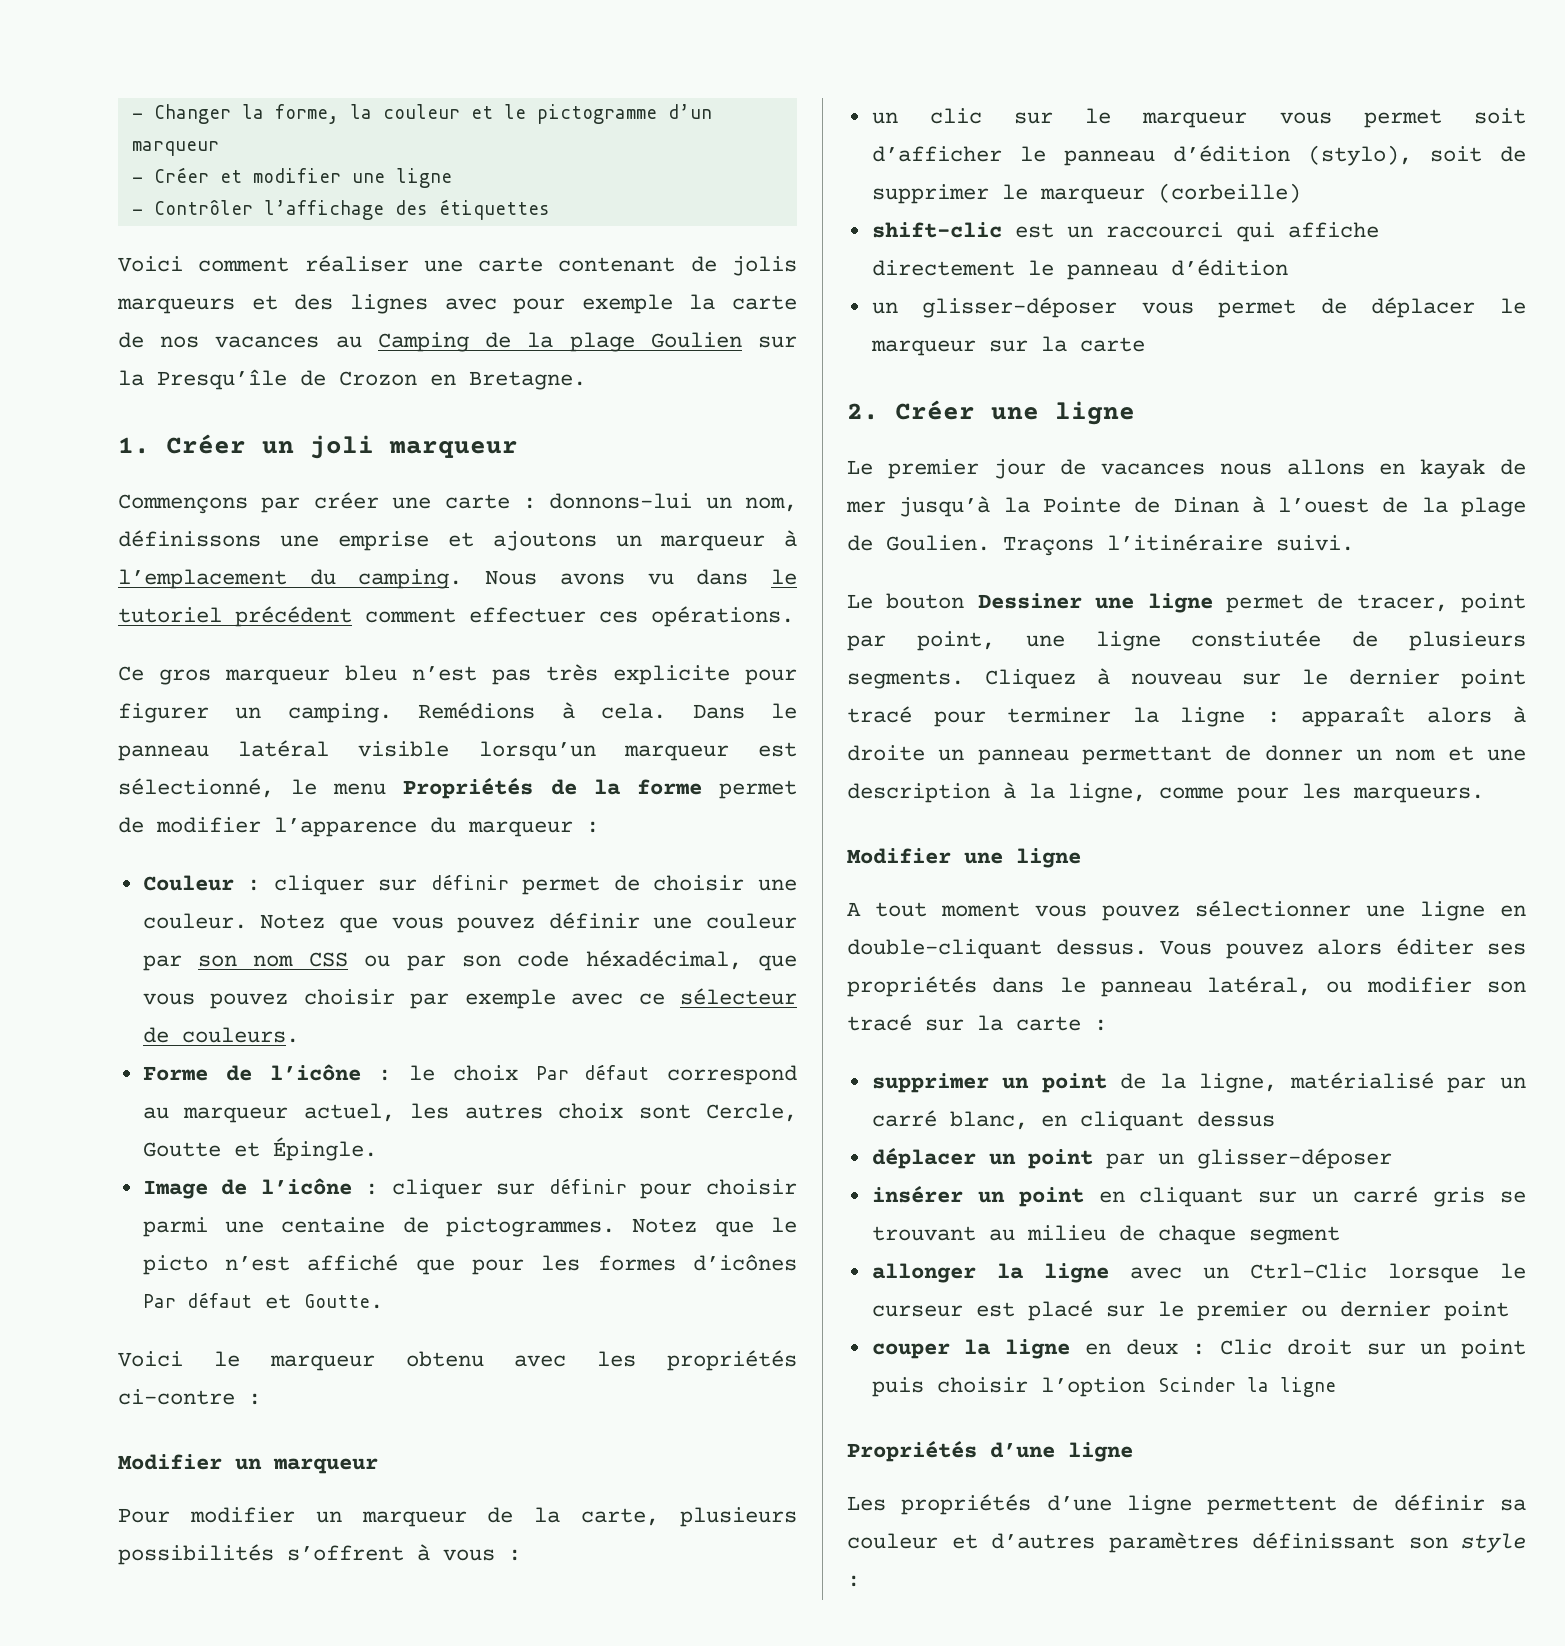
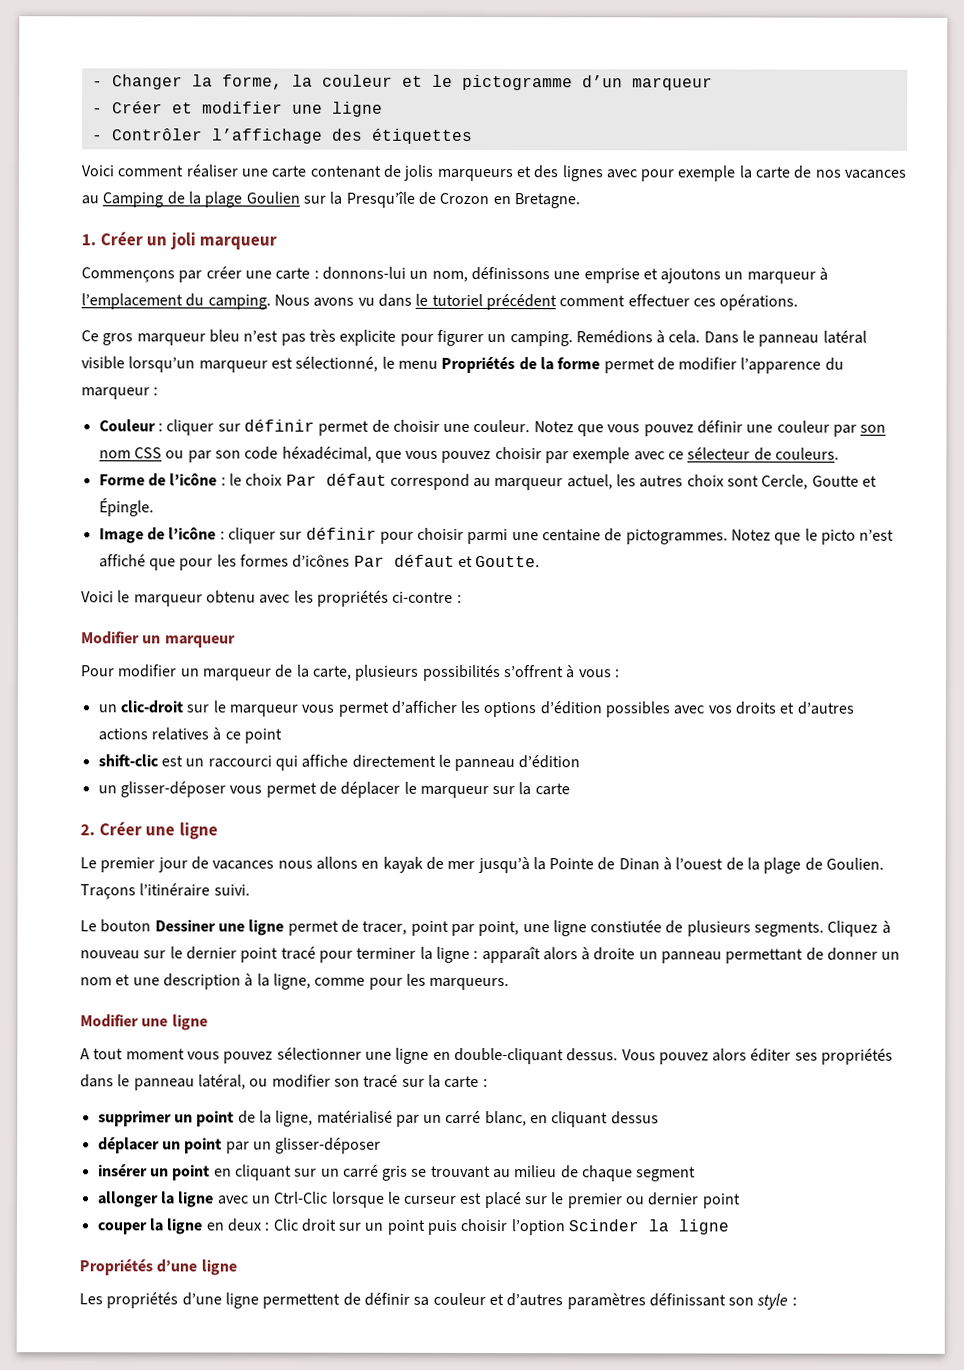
- un clic sur le marqueur vous permet soit d’afficher le panneau d’édition (stylo), soit de supprimer le marqueur (corbeille)
+ un clic-droit sur le marqueur vous permet d’afficher les options d’édition possibles avec vos droits et d’autres actions relatives à ce point

